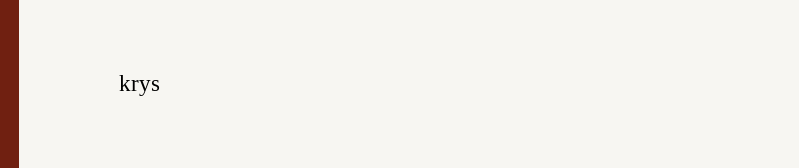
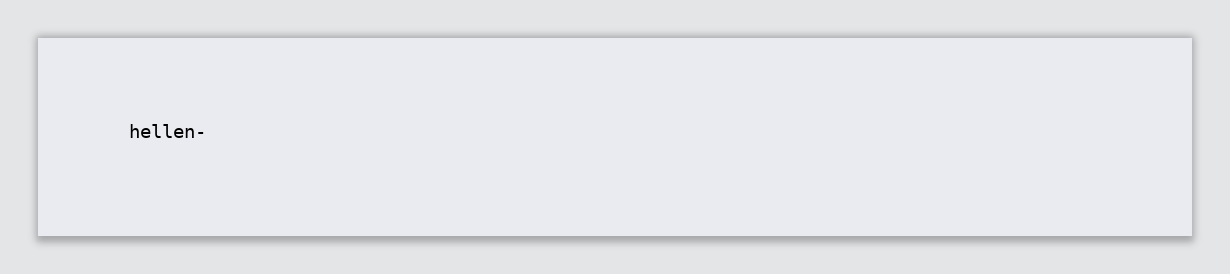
- krys
+ hellen-

